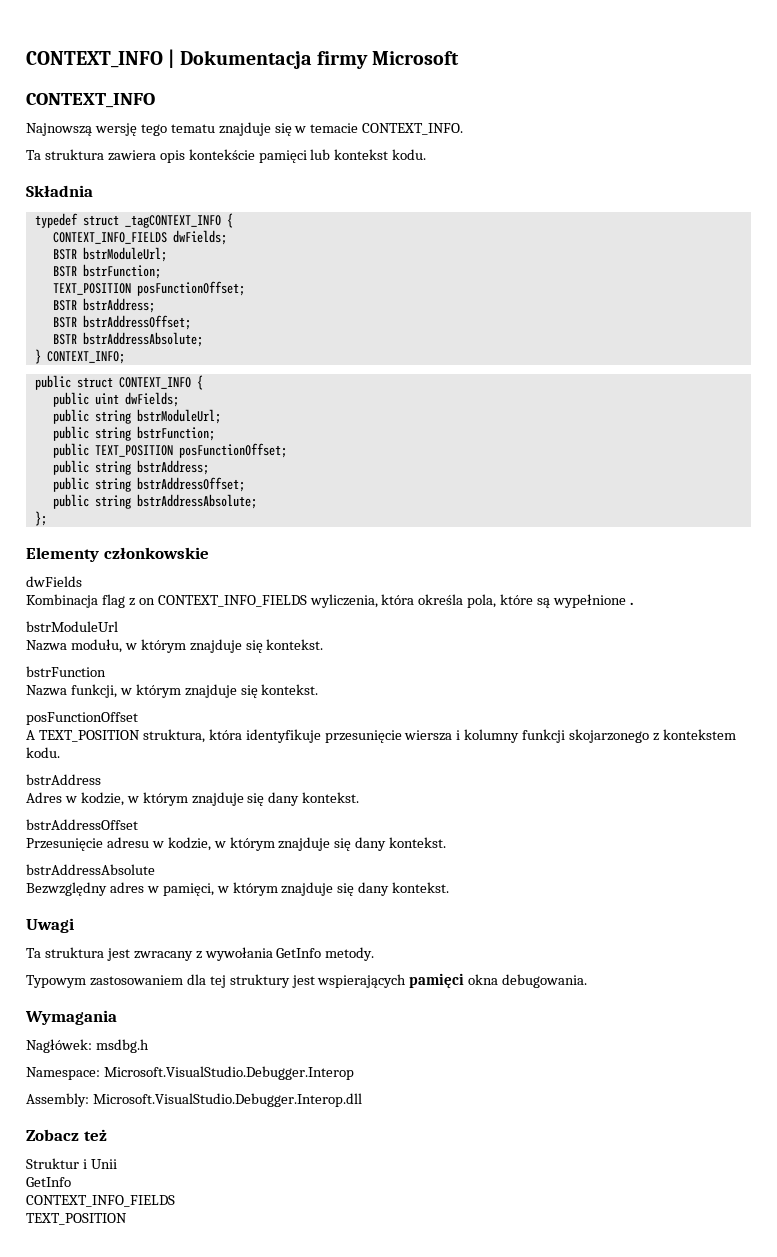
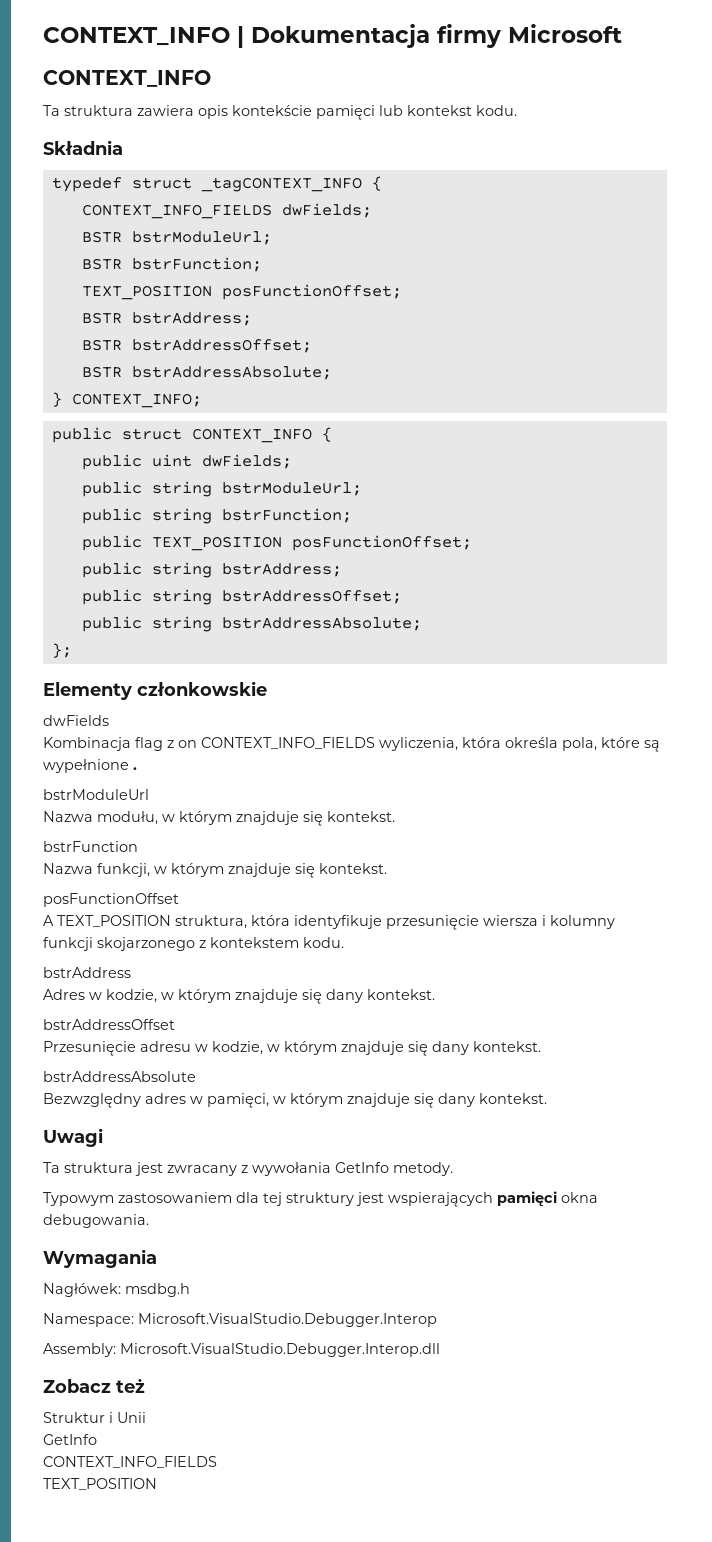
- Najnowszą wersję tego tematu znajduje się w temacie CONTEXT_INFO.

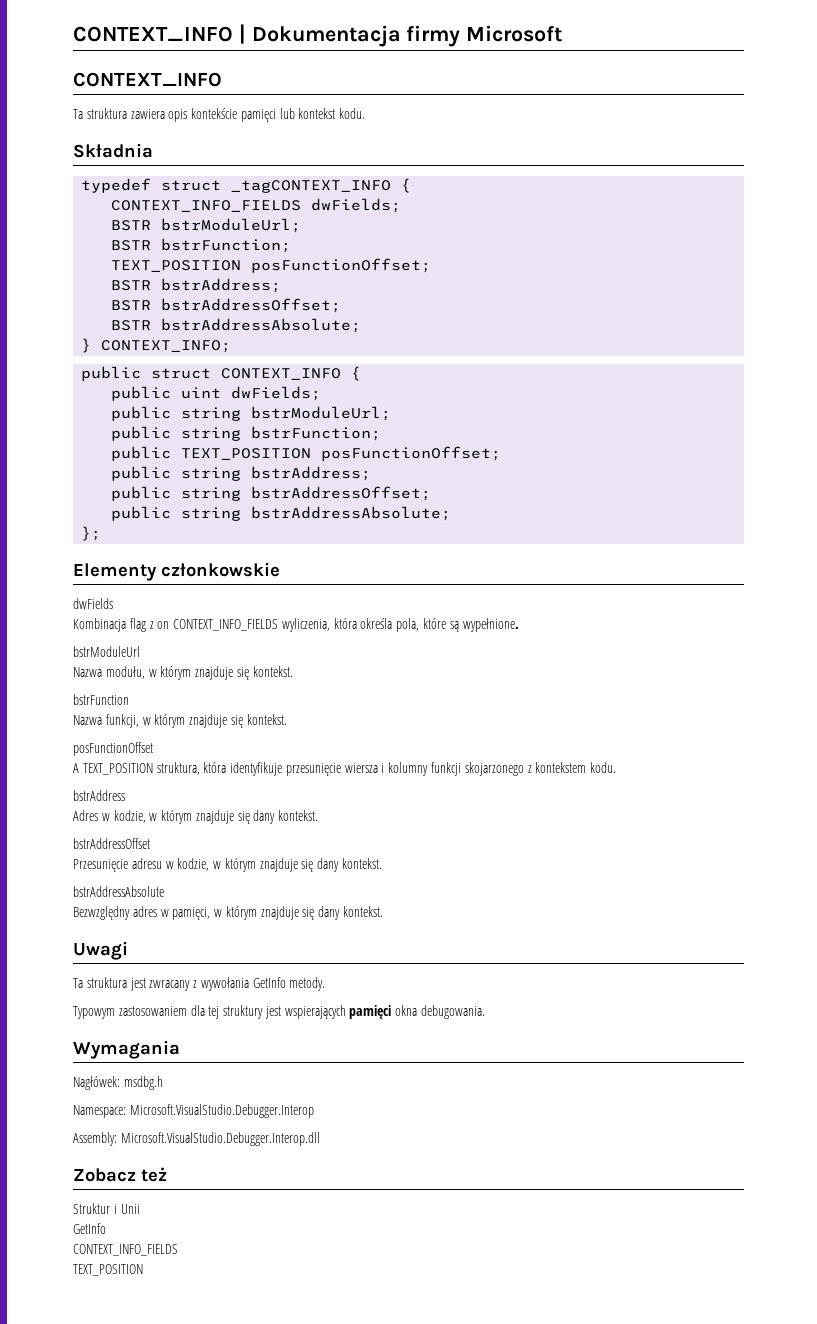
- Kombinacja flag z on CONTEXT_INFO_FIELDS wyliczenia, która określa pola, które są wypełnione .
+ Kombinacja flag z on CONTEXT_INFO_FIELDS wyliczenia, która określa pola, które są wypełnione.

